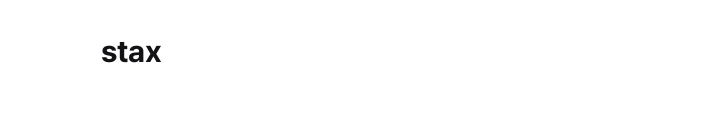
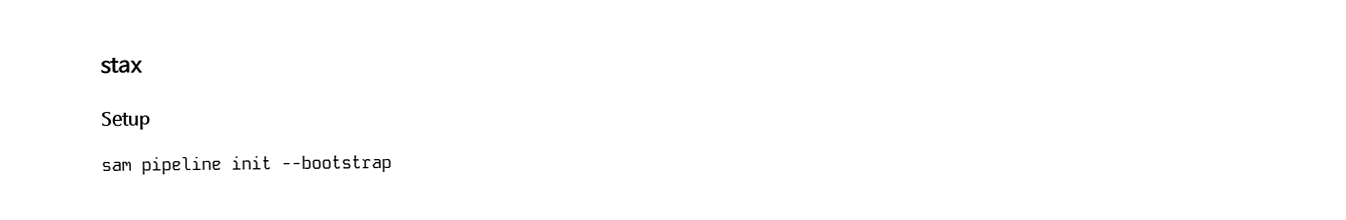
+ Setup
+ sam pipeline init --bootstrap

